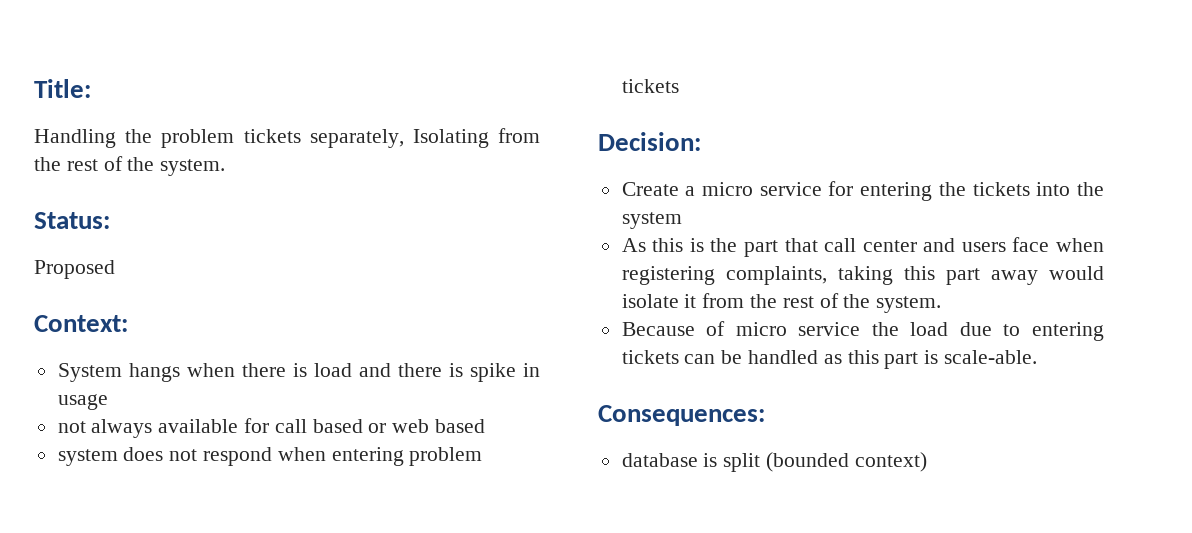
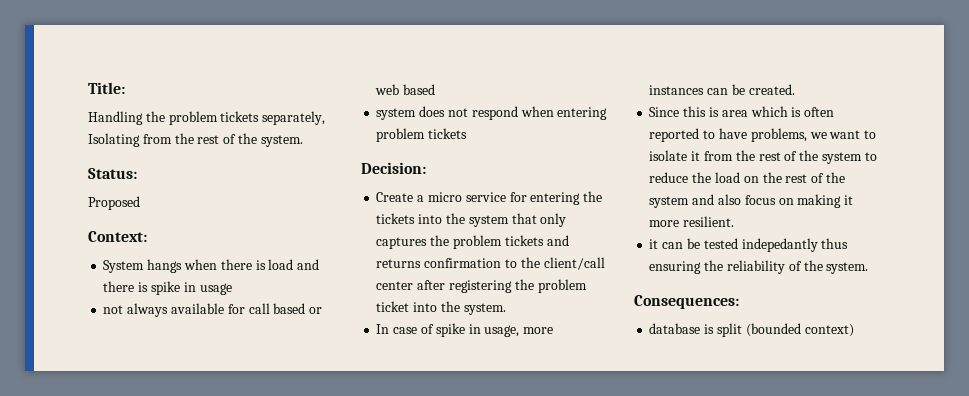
- Create a micro service for entering the tickets into the system
- As this is the part that call center and users face when registering complaints, taking this part away would isolate it from the rest of the system.
- Because of micro service the load due to entering tickets can be handled as this part is scale-able.
+ Create a micro service for entering the tickets into the system that only captures the problem tickets and returns confirmation to the client/call center after registering the problem ticket into the system.
+ In case of spike in usage, more instances can be created.
+ Since this is area which is often reported to have problems, we want to isolate it from the rest of the system to reduce the load on the rest of the system and also focus on making it more resilient.
+ it can be tested indepedantly thus ensuring the reliability of the system.

